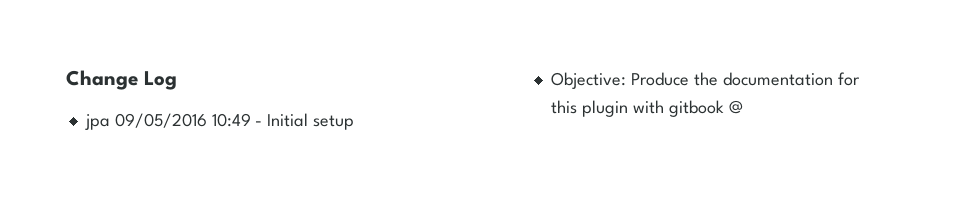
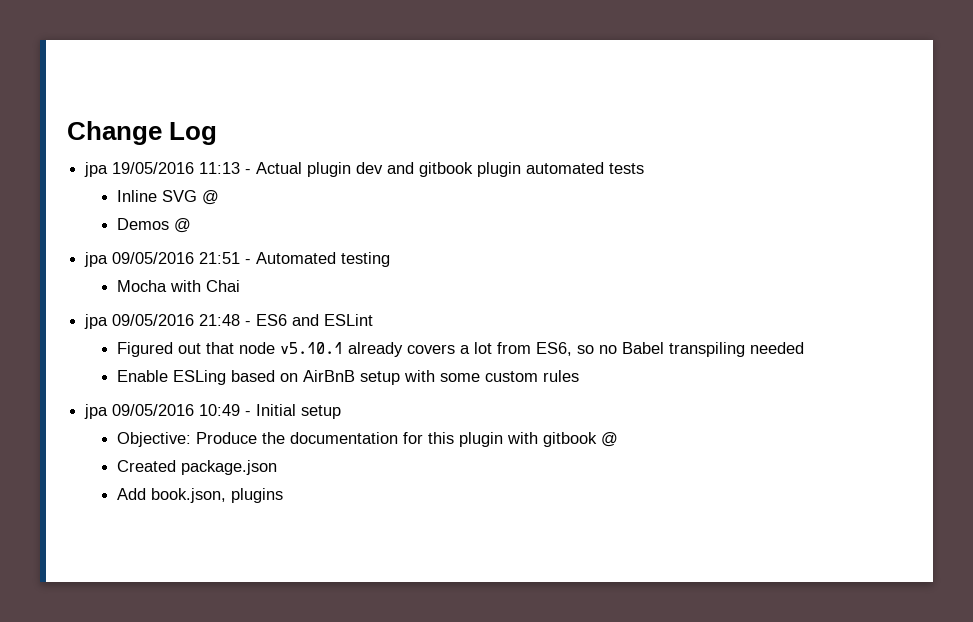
+ jpa 19/05/2016 11:13 - Actual plugin dev and gitbook plugin automated tests
+ Inline SVG @
+ Demos @
+ jpa 09/05/2016 21:51 - Automated testing
+ Mocha with Chai
+ jpa 09/05/2016 21:48 - ES6 and ESLint
+ Figured out that node v5.10.1 already covers a lot from ES6, so no Babel transpiling needed
+ Enable ESLing based on AirBnB setup with some custom rules
+ Created package.json
+ Add book.json, plugins

